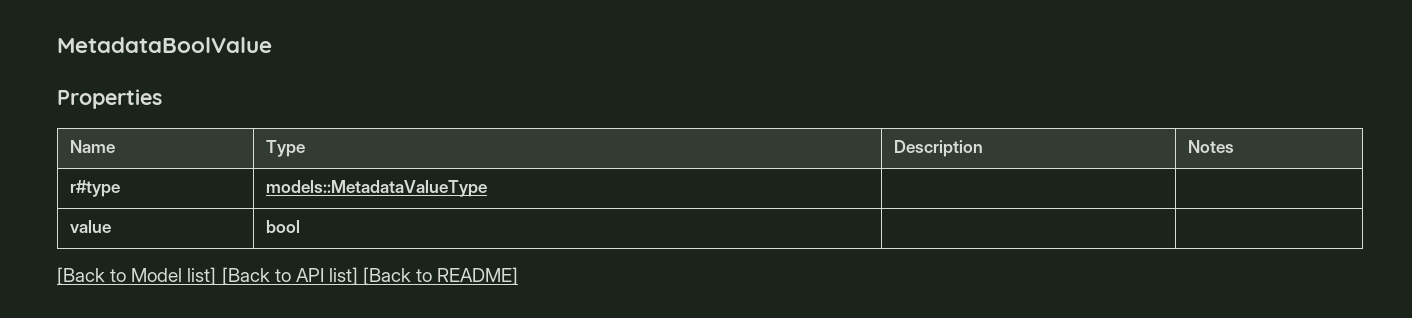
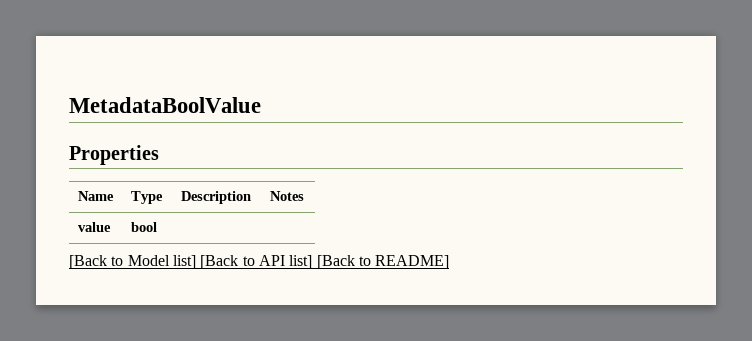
- r#type | models::MetadataValueType | |

